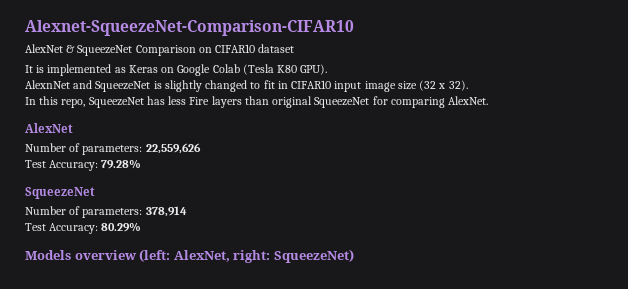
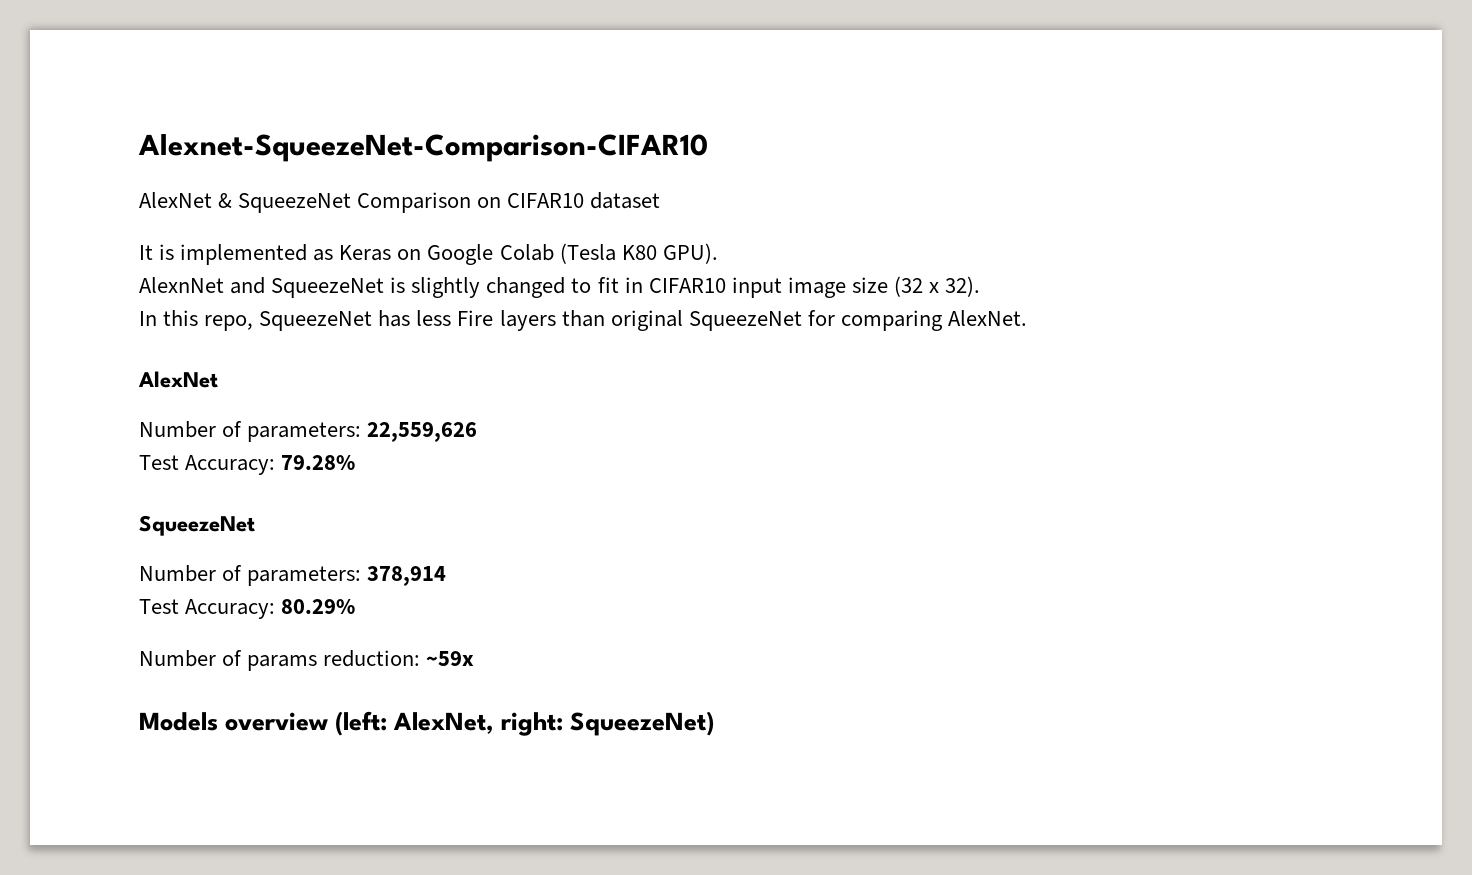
+ Number of params reduction: ~59x

